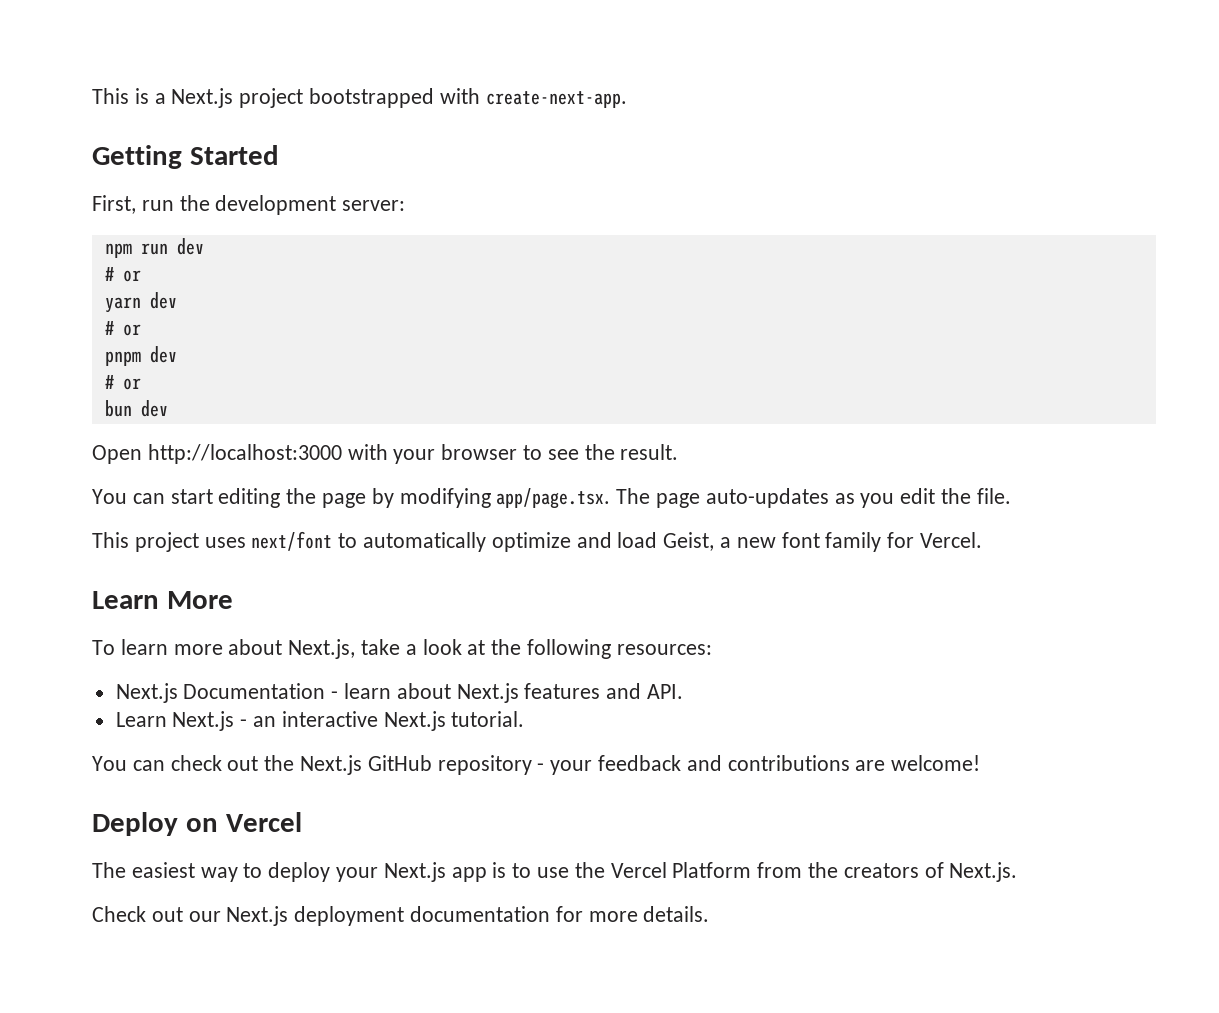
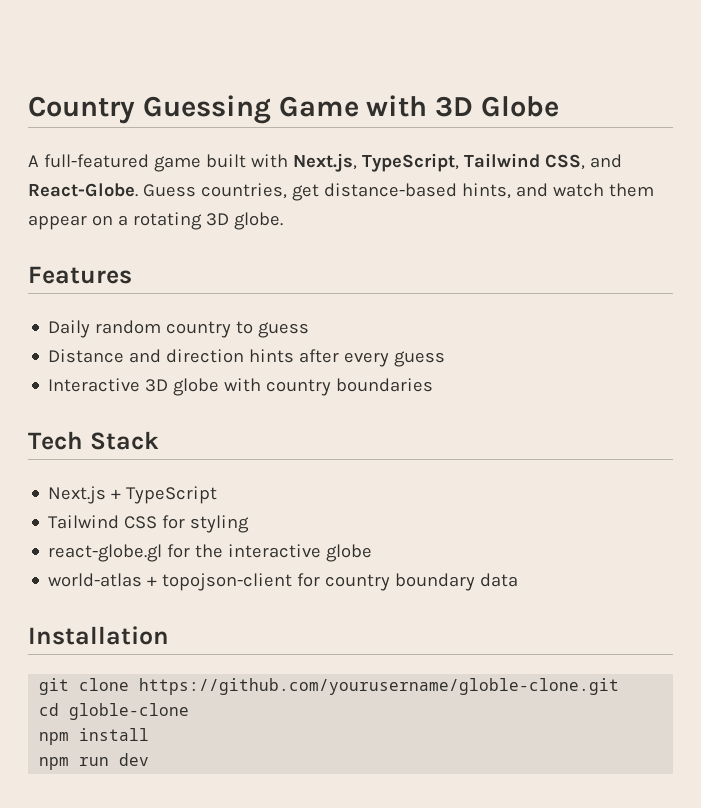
- This is a Next.js project bootstrapped with create-next-app.
- Getting Started
- First, run the development server:
+ Country Guessing Game with 3D Globe
+ A full-featured game built with Next.js, TypeScript, Tailwind CSS, and React-Globe. Guess countries, get distance-based hints, and watch them appear on a rotating 3D globe.
+ Features
+ Daily random country to guess
+ Distance and direction hints after every guess
+ Interactive 3D globe with country boundaries
+ Tech Stack
+ Next.js + TypeScript
+ Tailwind CSS for styling
+ react-globe.gl for the interactive globe
+ world-atlas + topojson-client for country boundary data
+ Installation
+ git clone https://github.com/yourusername/globle-clone.git
+ cd globle-clone
+ npm install
  npm run dev
- # or
- yarn dev
- # or
- pnpm dev
- # or
- bun dev
- Open http://localhost:3000 with your browser to see the result.
- You can start editing the page by modifying app/page.tsx. The page auto-updates as you edit the file.
- This project uses next/font to automatically optimize and load Geist, a new font family for Vercel.
- Learn More
- To learn more about Next.js, take a look at the following resources:
- Next.js Documentation - learn about Next.js features and API.
- Learn Next.js - an interactive Next.js tutorial.
- You can check out the Next.js GitHub repository - your feedback and contributions are welcome!
- Deploy on Vercel
- The easiest way to deploy your Next.js app is to use the Vercel Platform from the creators of Next.js.
- Check out our Next.js deployment documentation for more details.

